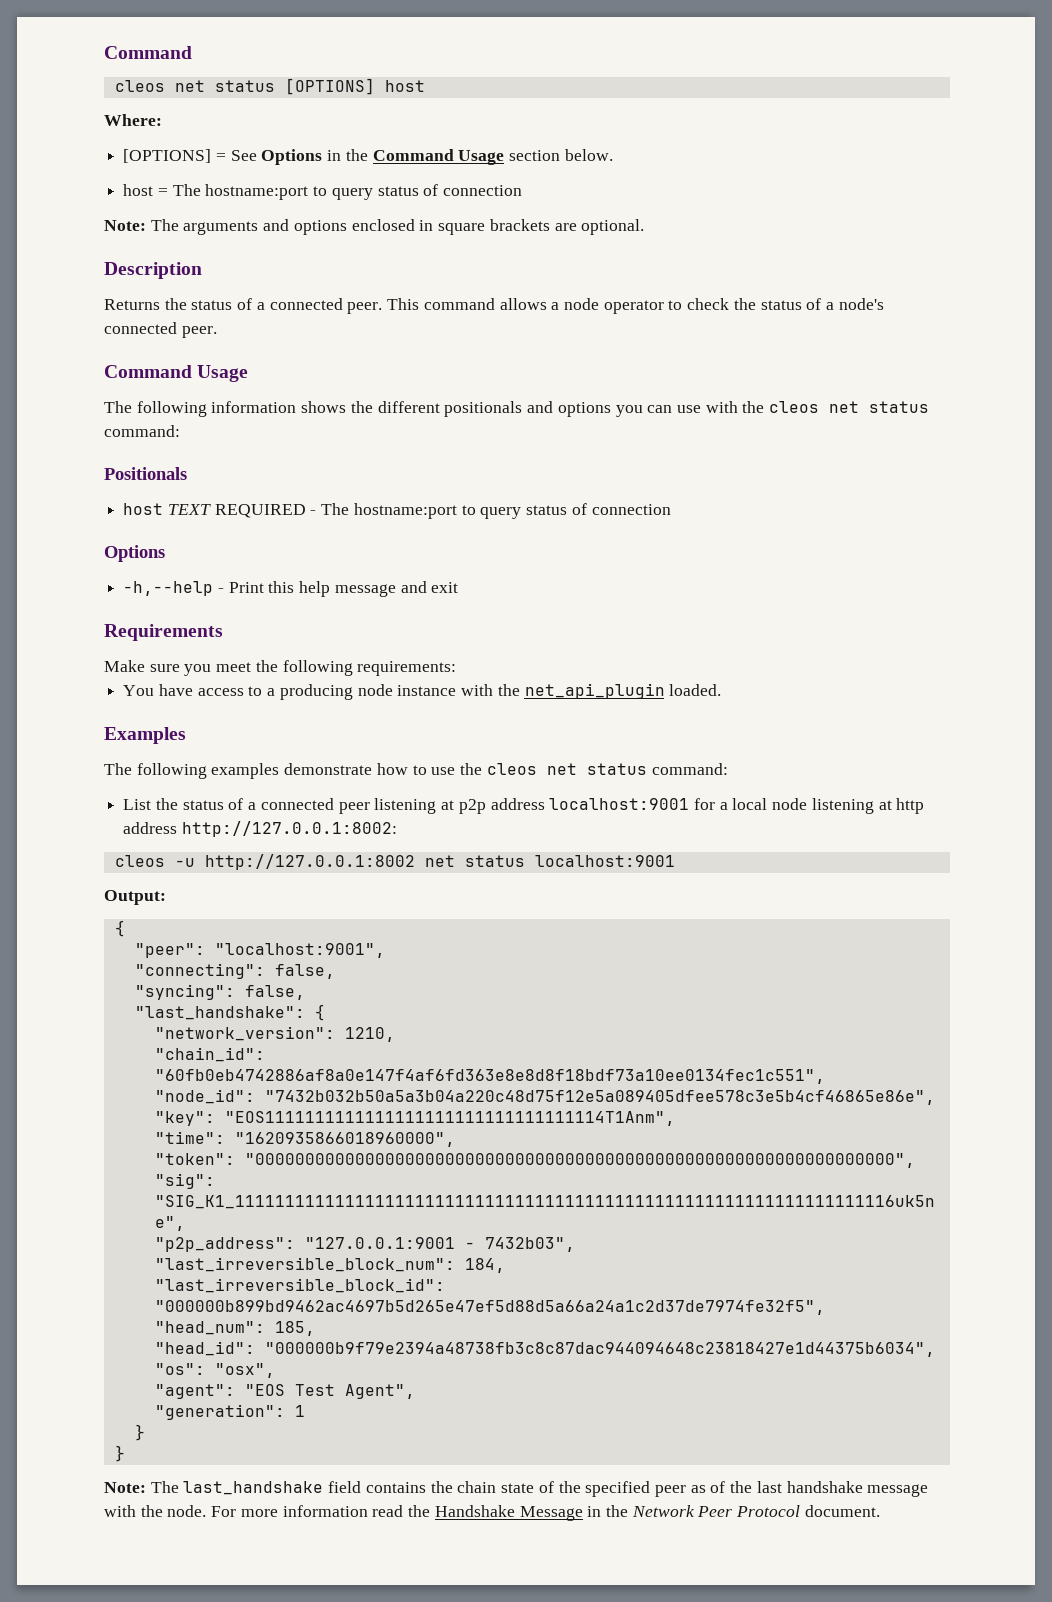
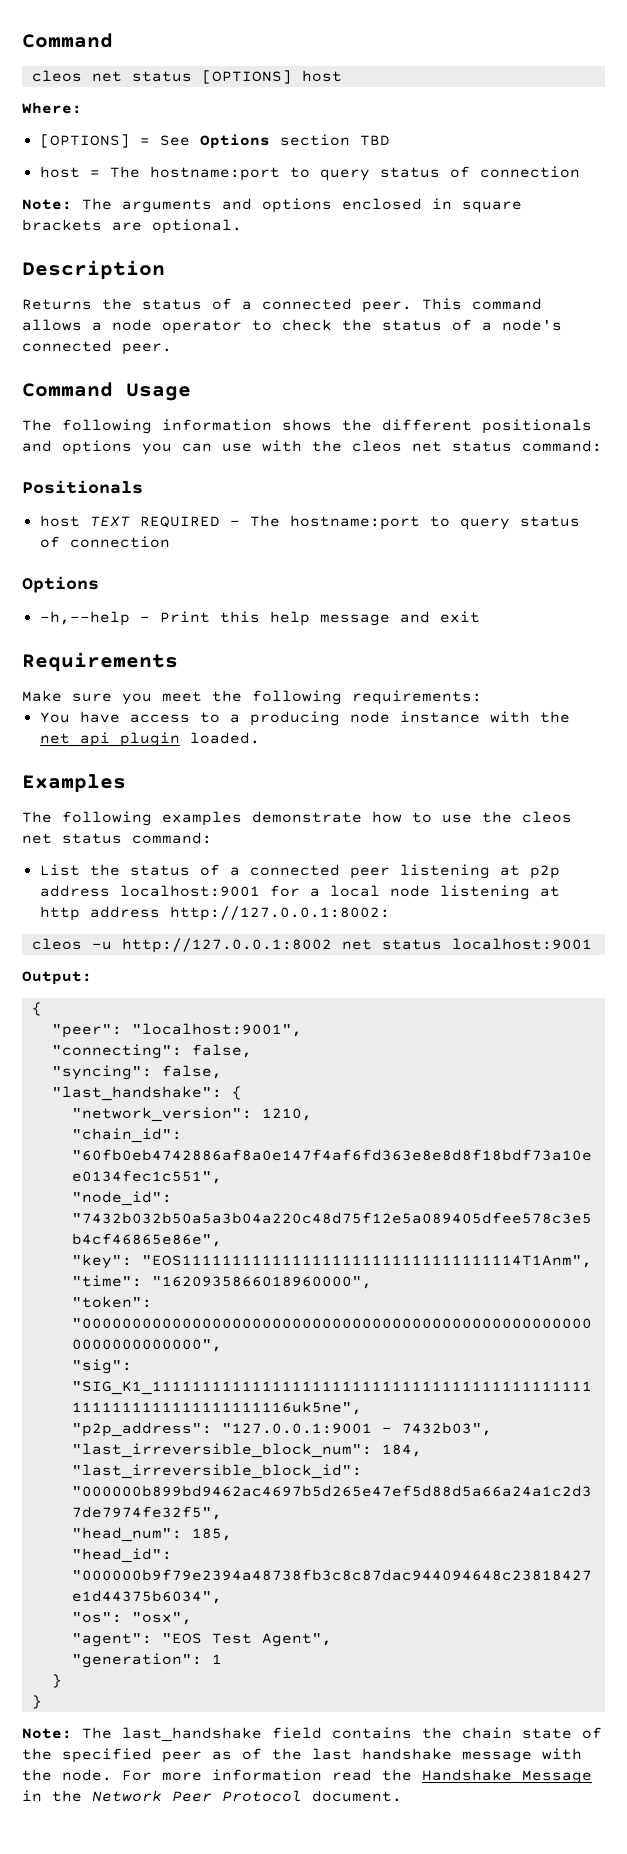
- [OPTIONS] = See Options in the Command Usage section below.
+ [OPTIONS] = See Options section TBD

